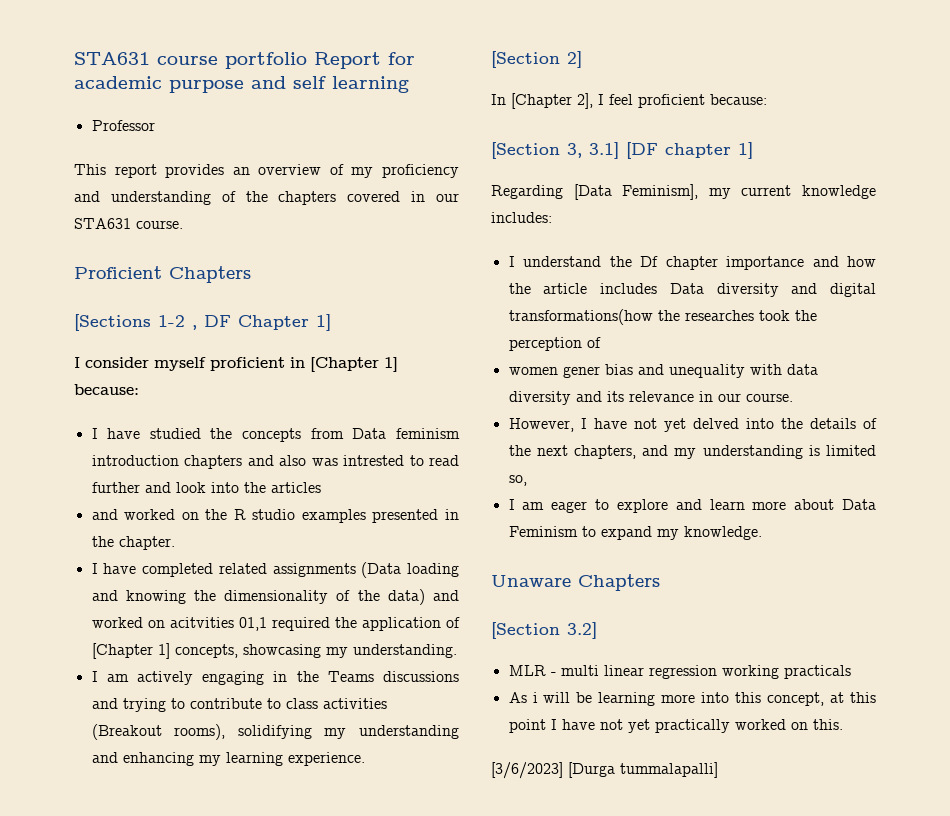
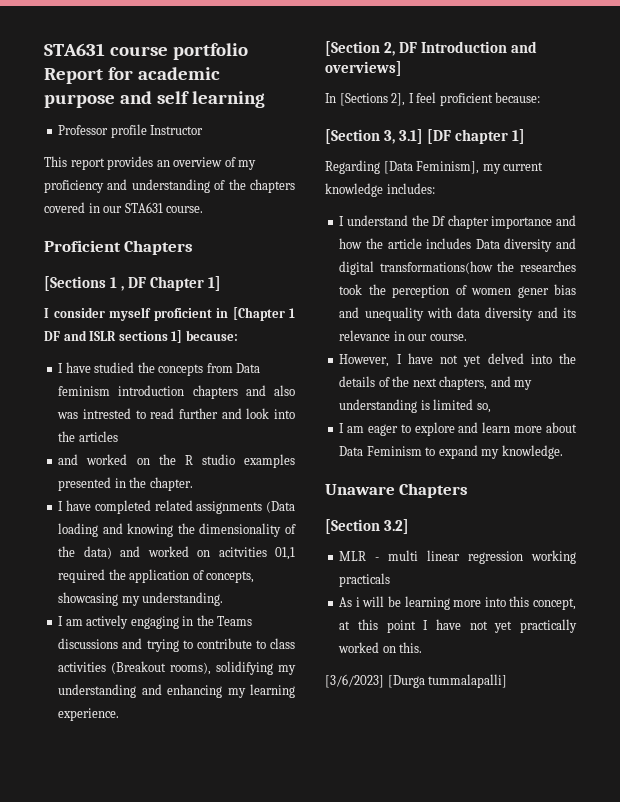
- Professor
+ Professor profile Instructor
- [Sections 1-2 , DF Chapter 1]
+ [Sections 1 , DF Chapter 1]
- I consider myself proficient in [Chapter 1] because:
+ I consider myself proficient in [Chapter 1 DF and ISLR sections 1] because:
- I have completed related assignments (Data loading and knowing the dimensionality of the data) and worked on acitvities 01,1 required the application of [Chapter 1] concepts, showcasing my understanding.
+ I have completed related assignments (Data loading and knowing the dimensionality of the data) and worked on acitvities 01,1 required the application of concepts, showcasing my understanding.
- [Section 2]
+ [Section 2, DF Introduction and overviews]
- In [Chapter 2], I feel proficient because:
+ In [Sections 2], I feel proficient because:
- I understand the Df chapter importance and how the article includes Data diversity and digital transformations(how the researches took the perception of
- women gener bias and unequality with data diversity and its relevance in our course.
+ I understand the Df chapter importance and how the article includes Data diversity and digital transformations(how the researches took the perception of women gener bias and unequality with data diversity and its relevance in our course.

